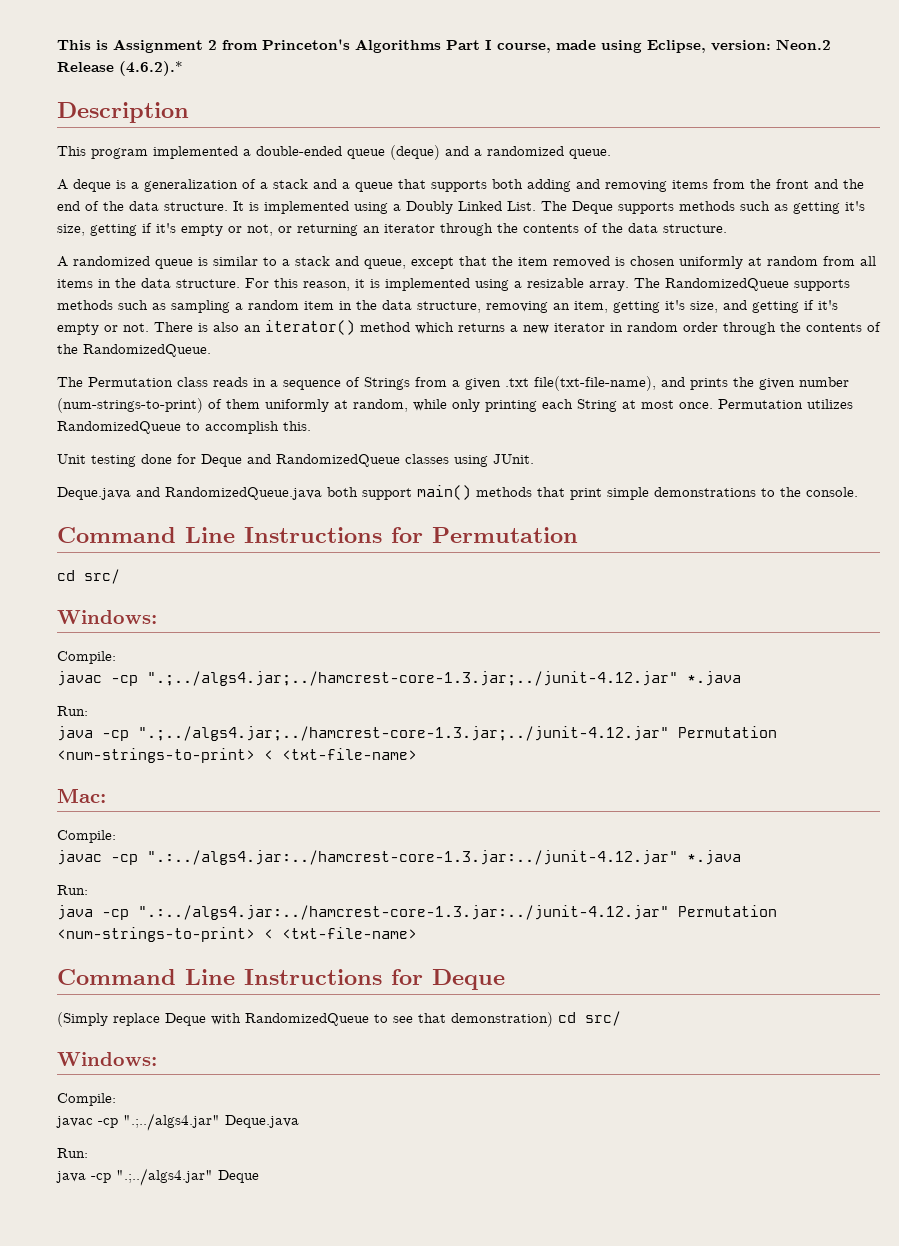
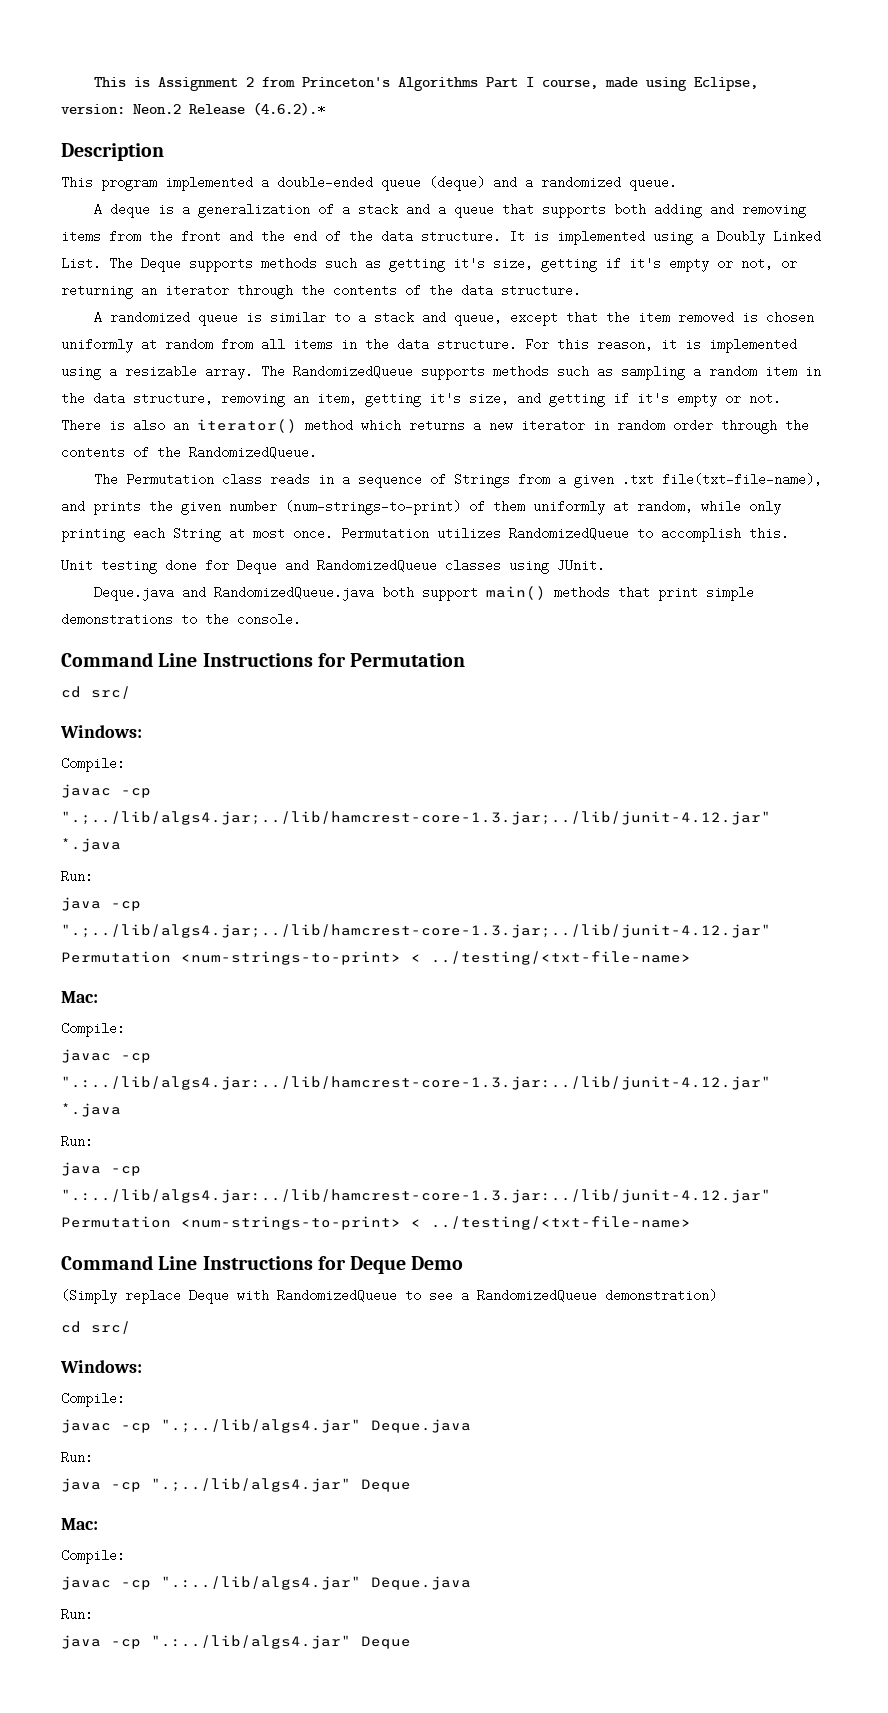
- javac -cp ".;../algs4.jar;../hamcrest-core-1.3.jar;../junit-4.12.jar" *.java
+ javac -cp ".;../lib/algs4.jar;../lib/hamcrest-core-1.3.jar;../lib/junit-4.12.jar" *.java
  Run:
- java -cp ".;../algs4.jar;../hamcrest-core-1.3.jar;../junit-4.12.jar" Permutation <num-strings-to-print> < <txt-file-name>
+ java -cp ".;../lib/algs4.jar;../lib/hamcrest-core-1.3.jar;../lib/junit-4.12.jar" Permutation <num-strings-to-print> < ../testing/<txt-file-name>
  Mac:
  Compile:
- javac -cp ".:../algs4.jar:../hamcrest-core-1.3.jar:../junit-4.12.jar" *.java
+ javac -cp ".:../lib/algs4.jar:../lib/hamcrest-core-1.3.jar:../lib/junit-4.12.jar" *.java
  Run:
- java -cp ".:../algs4.jar:../hamcrest-core-1.3.jar:../junit-4.12.jar" Permutation <num-strings-to-print> < <txt-file-name>
+ java -cp ".:../lib/algs4.jar:../lib/hamcrest-core-1.3.jar:../lib/junit-4.12.jar" Permutation <num-strings-to-print> < ../testing/<txt-file-name>
- Command Line Instructions for Deque
+ Command Line Instructions for Deque Demo
- (Simply replace Deque with RandomizedQueue to see that demonstration) cd src/
+ (Simply replace Deque with RandomizedQueue to see a RandomizedQueue demonstration)
+ cd src/
  Windows:
  Compile:
- javac -cp ".;../algs4.jar" Deque.java
+ javac -cp ".;../lib/algs4.jar" Deque.java
  Run:
- java -cp ".;../algs4.jar" Deque
+ java -cp ".;../lib/algs4.jar" Deque
+ Mac:
+ Compile:
+ javac -cp ".:../lib/algs4.jar" Deque.java
+ Run:
+ java -cp ".:../lib/algs4.jar" Deque

